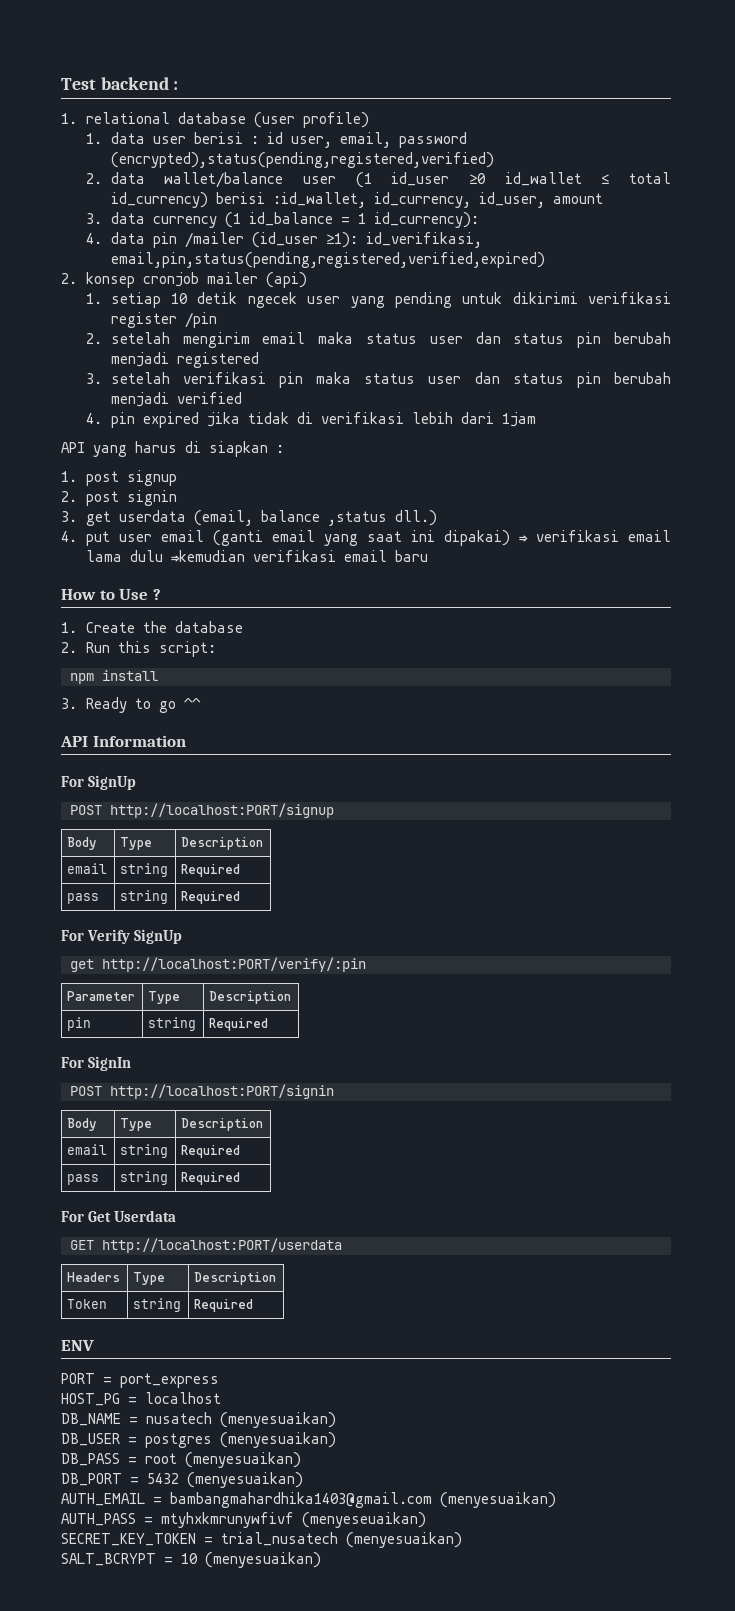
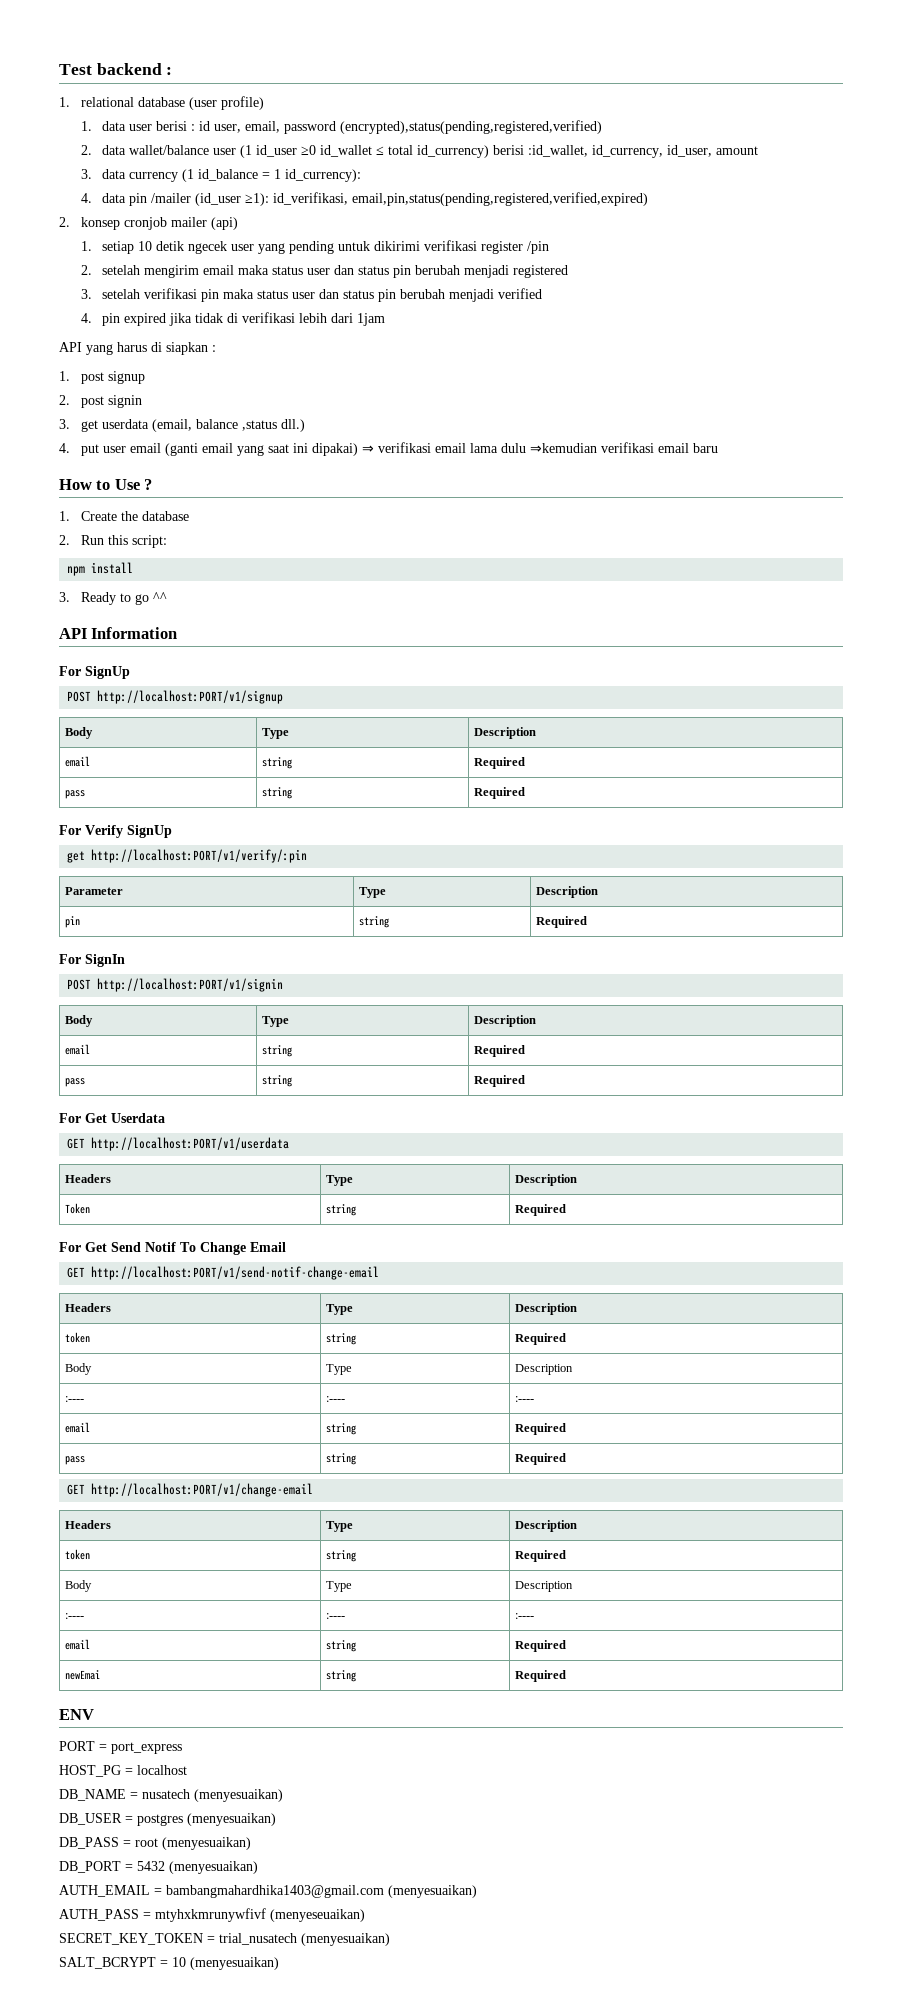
- POST http://localhost:PORT/signup
+ POST http://localhost:PORT/v1/signup
- get http://localhost:PORT/verify/:pin
+ get http://localhost:PORT/v1/verify/:pin
- POST http://localhost:PORT/signin
+ POST http://localhost:PORT/v1/signin
- GET http://localhost:PORT/userdata
+ GET http://localhost:PORT/v1/userdata
+ For Get Send Notif To Change Email
+ GET http://localhost:PORT/v1/send-notif-change-email
+ Headers | Type | Description
+ token | string | Required
+ Body | Type | Description
+ :---- | :---- | :----
+ email | string | Required
+ pass | string | Required
+ GET http://localhost:PORT/v1/change-email
+ Headers | Type | Description
+ token | string | Required
+ Body | Type | Description
+ :---- | :---- | :----
+ email | string | Required
+ newEmai | string | Required

